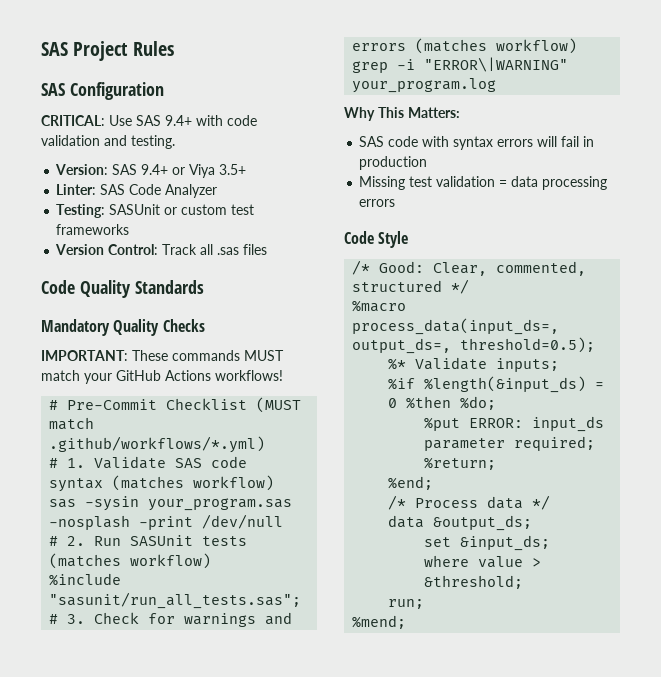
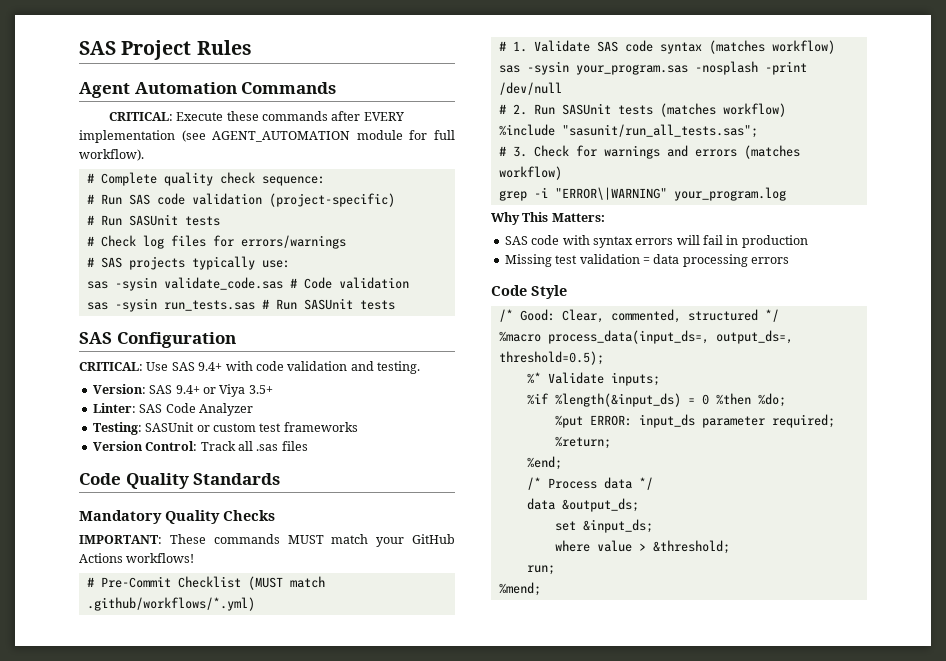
+ Agent Automation Commands
+ CRITICAL: Execute these commands after EVERY implementation (see AGENT_AUTOMATION module for full workflow).
+ # Complete quality check sequence:
+ # Run SAS code validation (project-specific)
+ # Run SASUnit tests
+ # Check log files for errors/warnings
+ # SAS projects typically use:
+ sas -sysin validate_code.sas # Code validation
+ sas -sysin run_tests.sas # Run SASUnit tests

